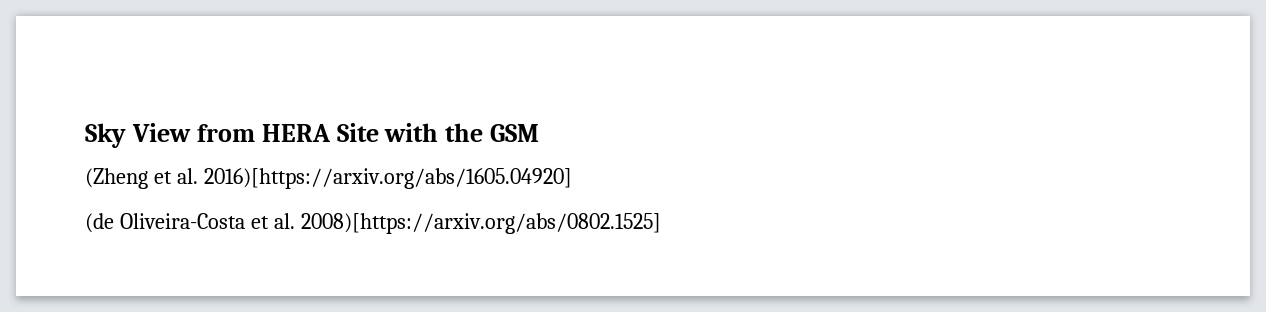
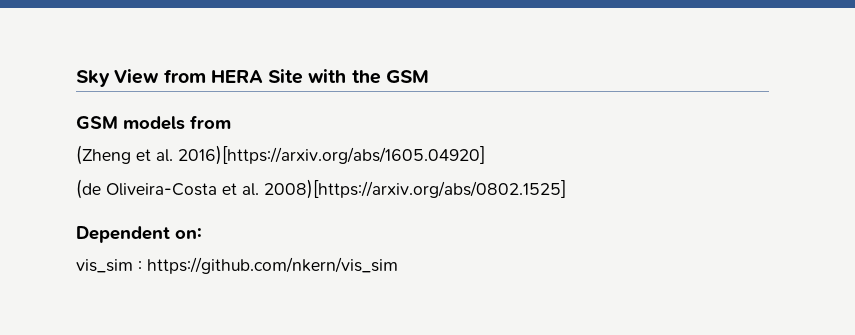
+ GSM models from
+ Dependent on:
+ vis_sim : https://github.com/nkern/vis_sim

